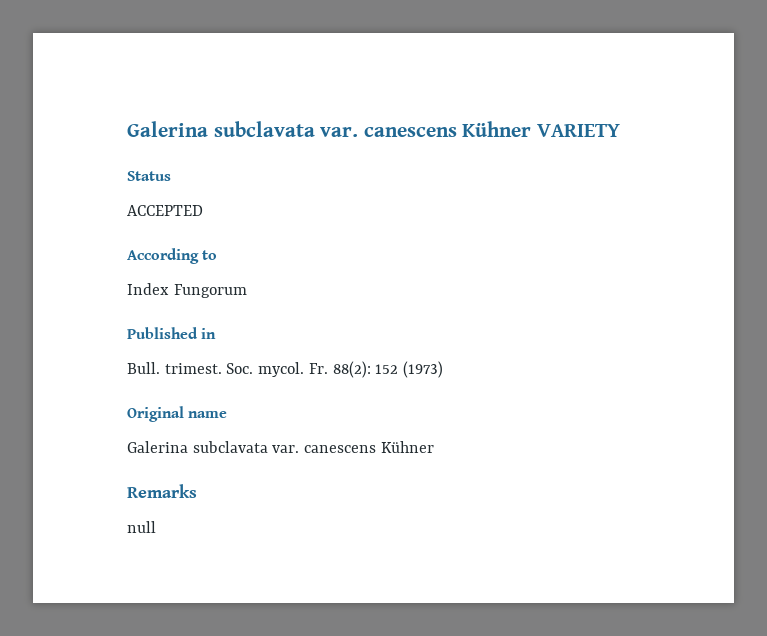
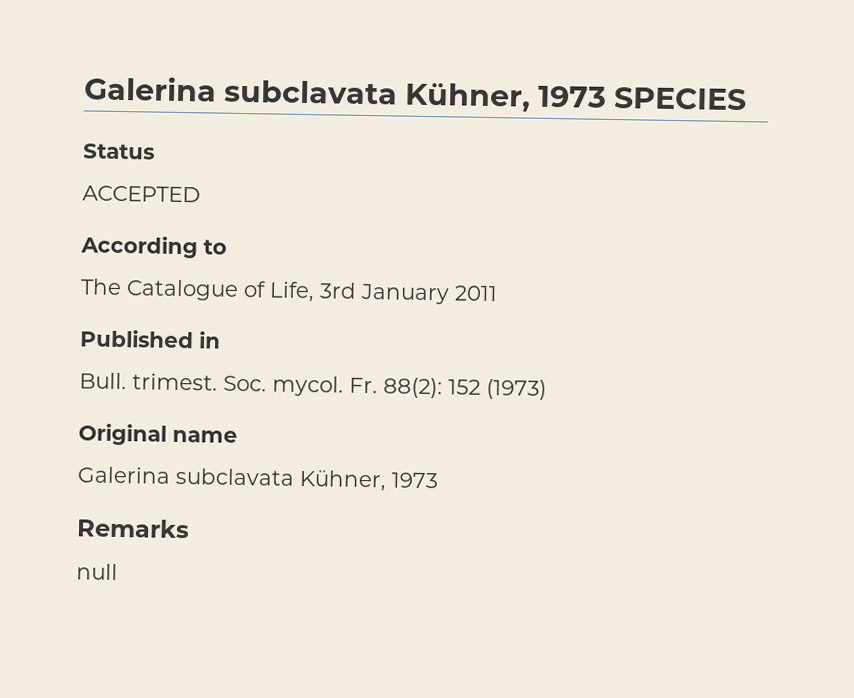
- Galerina subclavata var. canescens Kühner VARIETY
+ Galerina subclavata Kühner, 1973 SPECIES
- Index Fungorum
+ The Catalogue of Life, 3rd January 2011
  Original name
- Galerina subclavata var. canescens Kühner
+ Galerina subclavata Kühner, 1973

